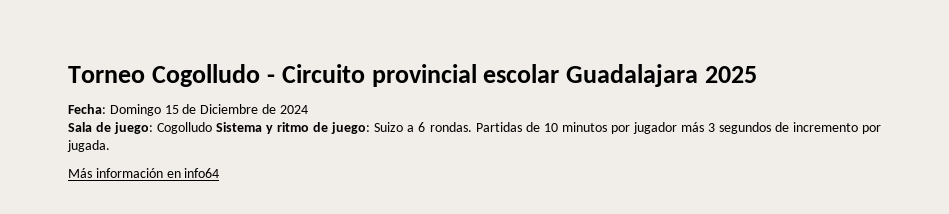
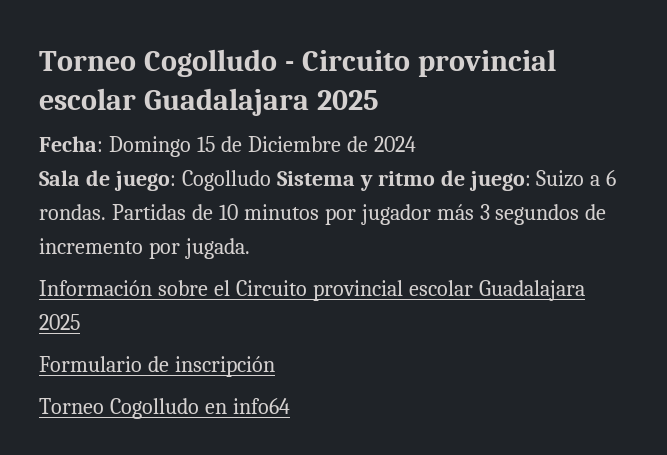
- Más información en info64
+ Información sobre el Circuito provincial escolar Guadalajara 2025
+ Formulario de inscripción
+ Torneo Cogolludo en info64

